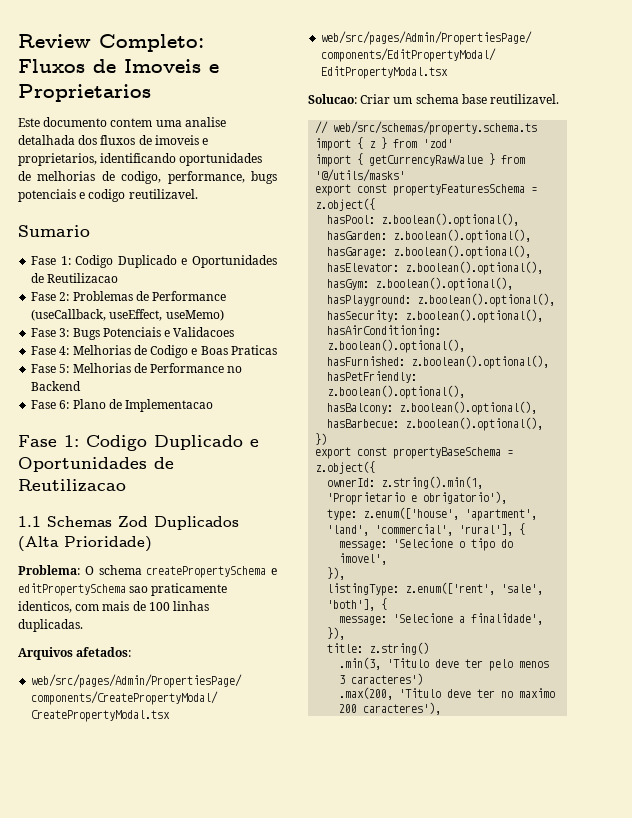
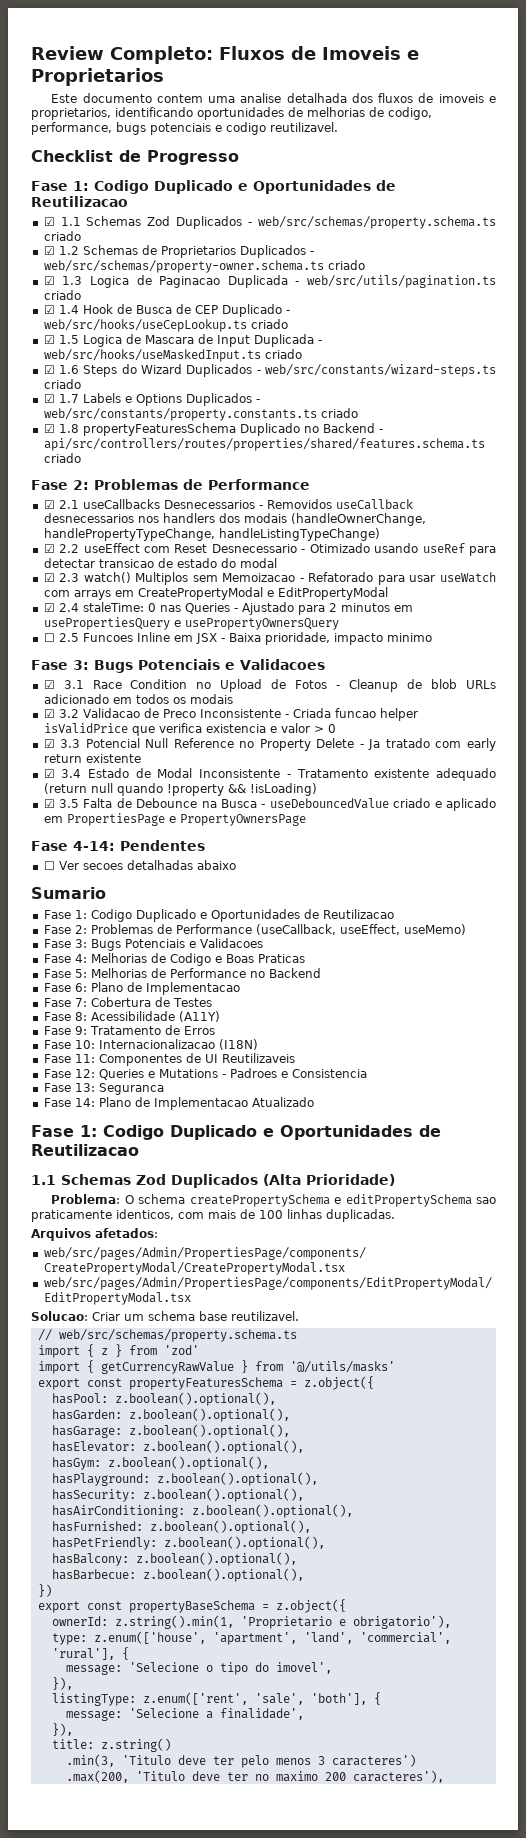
+ Checklist de Progresso
+ Fase 1: Codigo Duplicado e Oportunidades de Reutilizacao
+ ☑ 1.1 Schemas Zod Duplicados - web/src/schemas/property.schema.ts criado
+ ☑ 1.2 Schemas de Proprietarios Duplicados - web/src/schemas/property-owner.schema.ts criado
+ ☑ 1.3 Logica de Paginacao Duplicada - web/src/utils/pagination.ts criado
+ ☑ 1.4 Hook de Busca de CEP Duplicado - web/src/hooks/useCepLookup.ts criado
+ ☑ 1.5 Logica de Mascara de Input Duplicada - web/src/hooks/useMaskedInput.ts criado
+ ☑ 1.6 Steps do Wizard Duplicados - web/src/constants/wizard-steps.ts criado
+ ☑ 1.7 Labels e Options Duplicados - web/src/constants/property.constants.ts criado
+ ☑ 1.8 propertyFeaturesSchema Duplicado no Backend - api/src/controllers/routes/properties/shared/features.schema.ts criado
+ Fase 2: Problemas de Performance
+ ☑ 2.1 useCallbacks Desnecessarios - Removidos useCallback desnecessarios nos handlers dos modais (handleOwnerChange, handlePropertyTypeChange, handleListingTypeChange)
+ ☑ 2.2 useEffect com Reset Desnecessario - Otimizado usando useRef para detectar transicao de estado do modal
+ ☑ 2.3 watch() Multiplos sem Memoizacao - Refatorado para usar useWatch com arrays em CreatePropertyModal e EditPropertyModal
+ ☑ 2.4 staleTime: 0 nas Queries - Ajustado para 2 minutos em usePropertiesQuery e usePropertyOwnersQuery
+ ☐ 2.5 Funcoes Inline em JSX - Baixa prioridade, impacto minimo
+ Fase 3: Bugs Potenciais e Validacoes
+ ☑ 3.1 Race Condition no Upload de Fotos - Cleanup de blob URLs adicionado em todos os modais
+ ☑ 3.2 Validacao de Preco Inconsistente - Criada funcao helper isValidPrice que verifica existencia e valor > 0
+ ☑ 3.3 Potencial Null Reference no Property Delete - Ja tratado com early return existente
+ ☑ 3.4 Estado de Modal Inconsistente - Tratamento existente adequado (return null quando !property && !isLoading)
+ ☑ 3.5 Falta de Debounce na Busca - useDebouncedValue criado e aplicado em PropertiesPage e PropertyOwnersPage
+ Fase 4-14: Pendentes
+ ☐ Ver secoes detalhadas abaixo
+ Fase 7: Cobertura de Testes
+ Fase 8: Acessibilidade (A11Y)
+ Fase 9: Tratamento de Erros
+ Fase 10: Internacionalizacao (I18N)
+ Fase 11: Componentes de UI Reutilizaveis
+ Fase 12: Queries e Mutations - Padroes e Consistencia
+ Fase 13: Seguranca
+ Fase 14: Plano de Implementacao Atualizado

